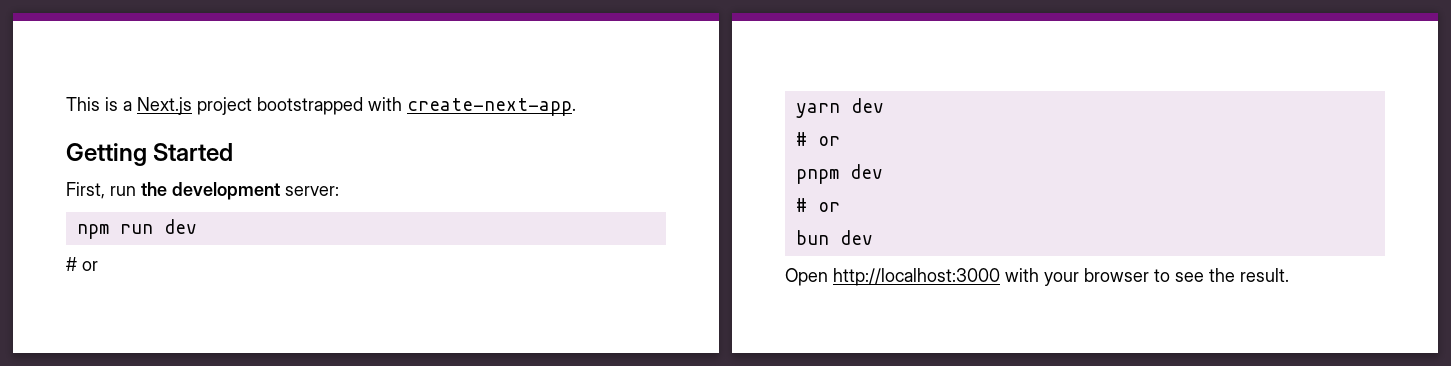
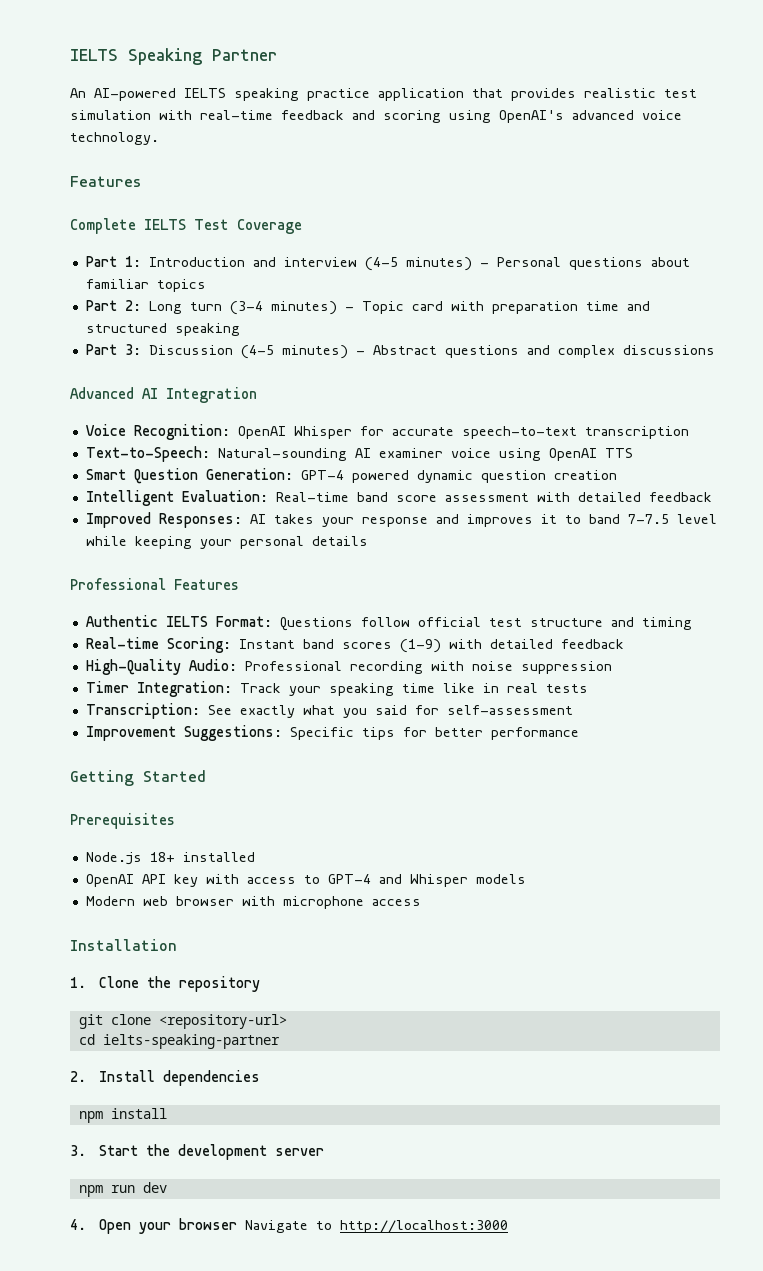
- This is a Next.js project bootstrapped with create-next-app.
+ IELTS Speaking Partner
+ An AI-powered IELTS speaking practice application that provides realistic test simulation with real-time feedback and scoring using OpenAI's advanced voice technology.
+ Features
+ Complete IELTS Test Coverage
+ Part 1: Introduction and interview (4-5 minutes) - Personal questions about familiar topics
+ Part 2: Long turn (3-4 minutes) - Topic card with preparation time and structured speaking
+ Part 3: Discussion (4-5 minutes) - Abstract questions and complex discussions
+ Advanced AI Integration
+ Voice Recognition: OpenAI Whisper for accurate speech-to-text transcription
+ Text-to-Speech: Natural-sounding AI examiner voice using OpenAI TTS
+ Smart Question Generation: GPT-4 powered dynamic question creation
+ Intelligent Evaluation: Real-time band score assessment with detailed feedback
+ Improved Responses: AI takes your response and improves it to band 7-7.5 level while keeping your personal details
+ Professional Features
+ Authentic IELTS Format: Questions follow official test structure and timing
+ Real-time Scoring: Instant band scores (1-9) with detailed feedback
+ High-Quality Audio: Professional recording with noise suppression
+ Timer Integration: Track your speaking time like in real tests
+ Transcription: See exactly what you said for self-assessment
+ Improvement Suggestions: Specific tips for better performance
  Getting Started
- First, run the development server:
+ Prerequisites
+ Node.js 18+ installed
+ OpenAI API key with access to GPT-4 and Whisper models
+ Modern web browser with microphone access
+ Installation
+ 1. Clone the repository
+ git clone <repository-url>
+ cd ielts-speaking-partner
+ 2. Install dependencies
+ npm install
+ 3. Start the development server
  npm run dev
- # or
- yarn dev
- # or
- pnpm dev
- # or
- bun dev
- Open http://localhost:3000 with your browser to see the result.
+ 4. Open your browser Navigate to http://localhost:3000

